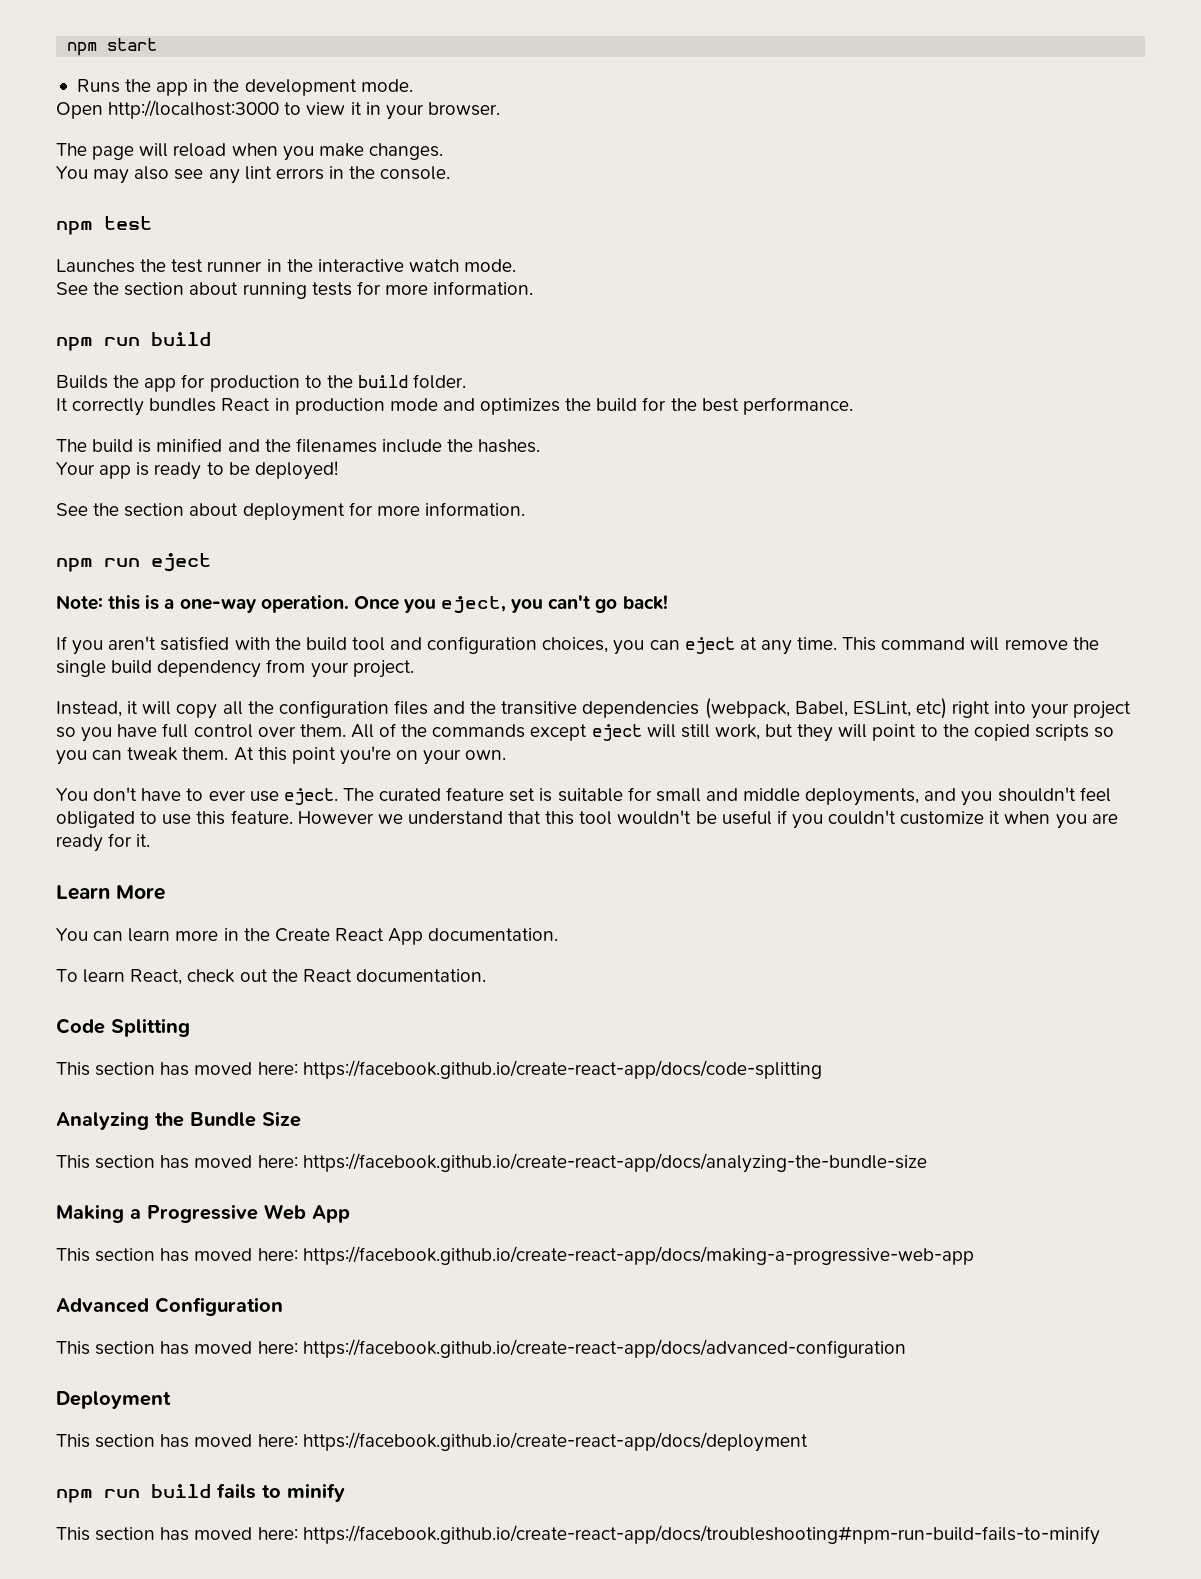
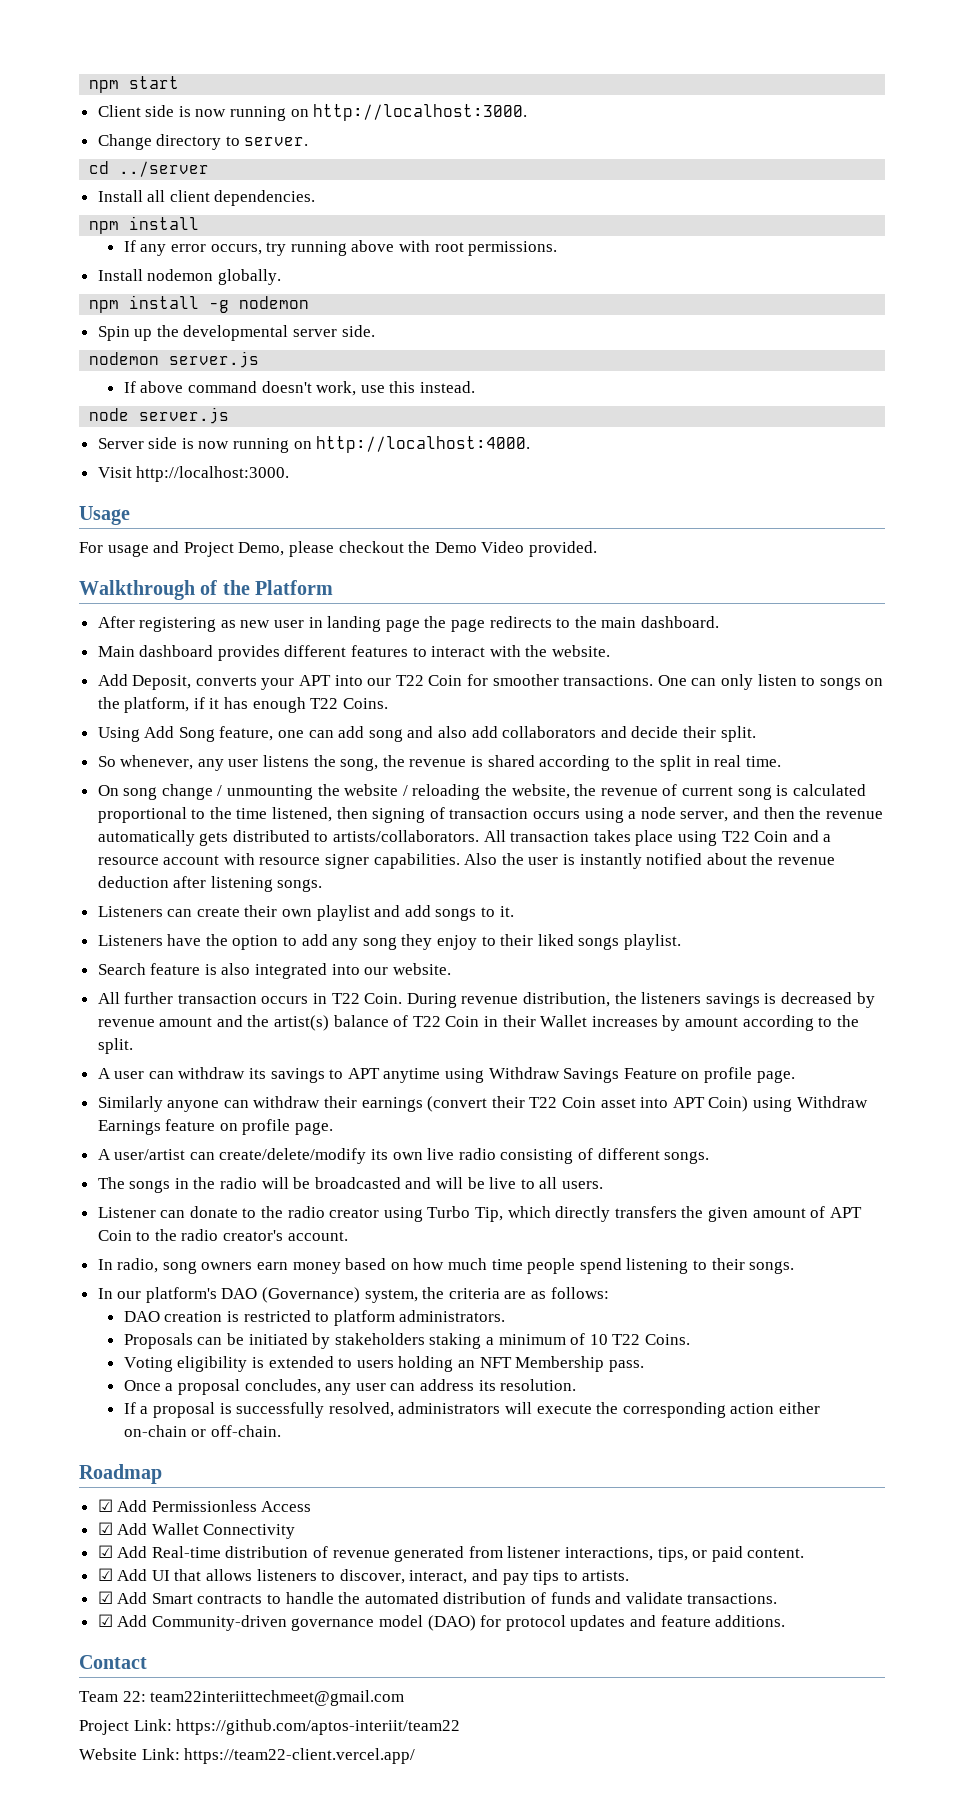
- Runs the app in the development mode.
- Open http://localhost:3000 to view it in your browser.
- The page will reload when you make changes.
- You may also see any lint errors in the console.
- npm test
- Launches the test runner in the interactive watch mode.
- See the section about running tests for more information.
- npm run build
- Builds the app for production to the build folder.
- It correctly bundles React in production mode and optimizes the build for the best performance.
- The build is minified and the filenames include the hashes.
- Your app is ready to be deployed!
- See the section about deployment for more information.
- npm run eject
- Note: this is a one-way operation. Once you eject, you can't go back!
- If you aren't satisfied with the build tool and configuration choices, you can eject at any time. This command will remove the single build dependency from your project.
- Instead, it will copy all the configuration files and the transitive dependencies (webpack, Babel, ESLint, etc) right into your project so you have full control over them. All of the commands except eject will still work, but they will point to the copied scripts so you can tweak them. At this point you're on your own.
- You don't have to ever use eject. The curated feature set is suitable for small and middle deployments, and you shouldn't feel obligated to use this feature. However we understand that this tool wouldn't be useful if you couldn't customize it when you are ready for it.
- Learn More
- You can learn more in the Create React App documentation.
- To learn React, check out the React documentation.
- Code Splitting
- This section has moved here: https://facebook.github.io/create-react-app/docs/code-splitting
- Analyzing the Bundle Size
- This section has moved here: https://facebook.github.io/create-react-app/docs/analyzing-the-bundle-size
- Making a Progressive Web App
- This section has moved here: https://facebook.github.io/create-react-app/docs/making-a-progressive-web-app
- Advanced Configuration
- This section has moved here: https://facebook.github.io/create-react-app/docs/advanced-configuration
- Deployment
- This section has moved here: https://facebook.github.io/create-react-app/docs/deployment
- npm run build fails to minify
- This section has moved here: https://facebook.github.io/create-react-app/docs/troubleshooting#npm-run-build-fails-to-minify
+ Client side is now running on http://localhost:3000.
+ Change directory to server.
+ cd ../server
+ Install all client dependencies.
+ npm install
+ If any error occurs, try running above with root permissions.
+ Install nodemon globally.
+ npm install -g nodemon
+ Spin up the developmental server side.
+ nodemon server.js
+ If above command doesn't work, use this instead.
+ node server.js
+ Server side is now running on http://localhost:4000.
+ Visit http://localhost:3000.
+ Usage
+ For usage and Project Demo, please checkout the Demo Video provided.
+ Walkthrough of the Platform
+ After registering as new user in landing page the page redirects to the main dashboard.
+ Main dashboard provides different features to interact with the website.
+ Add Deposit, converts your APT into our T22 Coin for smoother transactions. One can only listen to songs on the platform, if it has enough T22 Coins.
+ Using Add Song feature, one can add song and also add collaborators and decide their split.
+ So whenever, any user listens the song, the revenue is shared according to the split in real time.
+ On song change / unmounting the website / reloading the website, the revenue of current song is calculated proportional to the time listened, then signing of transaction occurs using a node server, and then the revenue automatically gets distributed to artists/collaborators. All transaction takes place using T22 Coin and a resource account with resource signer capabilities. Also the user is instantly notified about the revenue deduction after listening songs.
+ Listeners can create their own playlist and add songs to it.
+ Listeners have the option to add any song they enjoy to their liked songs playlist.
+ Search feature is also integrated into our website.
+ All further transaction occurs in T22 Coin. During revenue distribution, the listeners savings is decreased by revenue amount and the artist(s) balance of T22 Coin in their Wallet increases by amount according to the split.
+ A user can withdraw its savings to APT anytime using Withdraw Savings Feature on profile page.
+ Similarly anyone can withdraw their earnings (convert their T22 Coin asset into APT Coin) using Withdraw Earnings feature on profile page.
+ A user/artist can create/delete/modify its own live radio consisting of different songs.
+ The songs in the radio will be broadcasted and will be live to all users.
+ Listener can donate to the radio creator using Turbo Tip, which directly transfers the given amount of APT Coin to the radio creator's account.
+ In radio, song owners earn money based on how much time people spend listening to their songs.
+ In our platform's DAO (Governance) system, the criteria are as follows:
+ DAO creation is restricted to platform administrators.
+ Proposals can be initiated by stakeholders staking a minimum of 10 T22 Coins.
+ Voting eligibility is extended to users holding an NFT Membership pass.
+ Once a proposal concludes, any user can address its resolution.
+ If a proposal is successfully resolved, administrators will execute the corresponding action either on-chain or off-chain.
+ Roadmap
+ ☑ Add Permissionless Access
+ ☑ Add Wallet Connectivity
+ ☑ Add Real-time distribution of revenue generated from listener interactions, tips, or paid content.
+ ☑ Add UI that allows listeners to discover, interact, and pay tips to artists.
+ ☑ Add Smart contracts to handle the automated distribution of funds and validate transactions.
+ ☑ Add Community-driven governance model (DAO) for protocol updates and feature additions.
+ Contact
+ Team 22: team22interiittechmeet@gmail.com
+ Project Link: https://github.com/aptos-interiit/team22
+ Website Link: https://team22-client.vercel.app/

